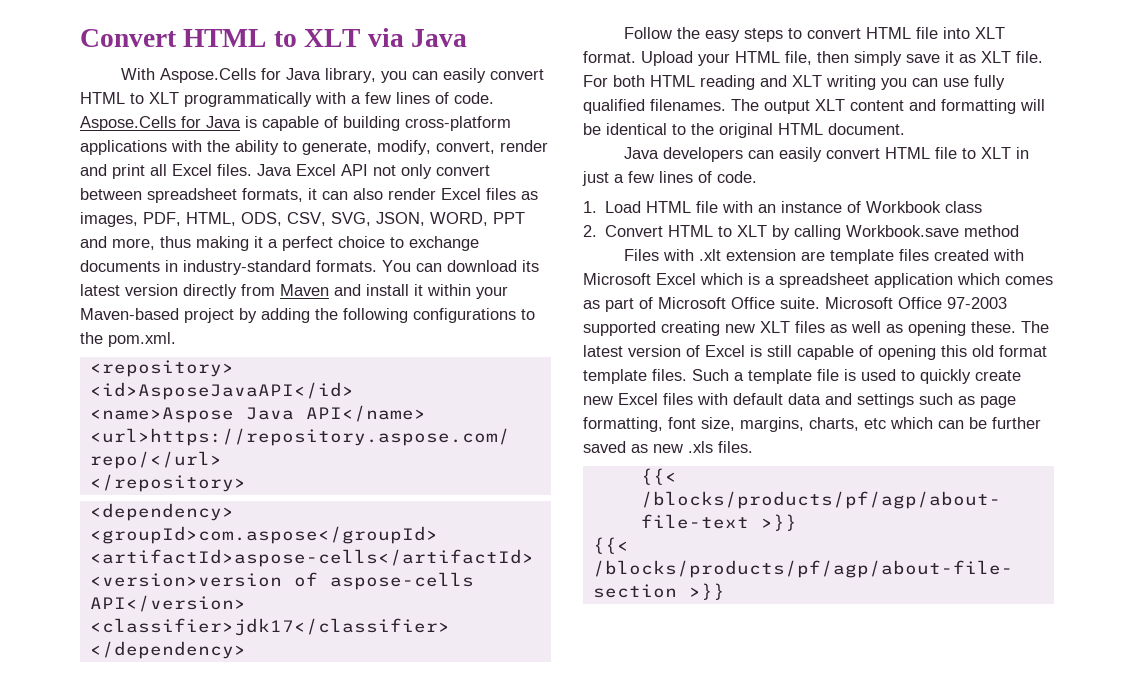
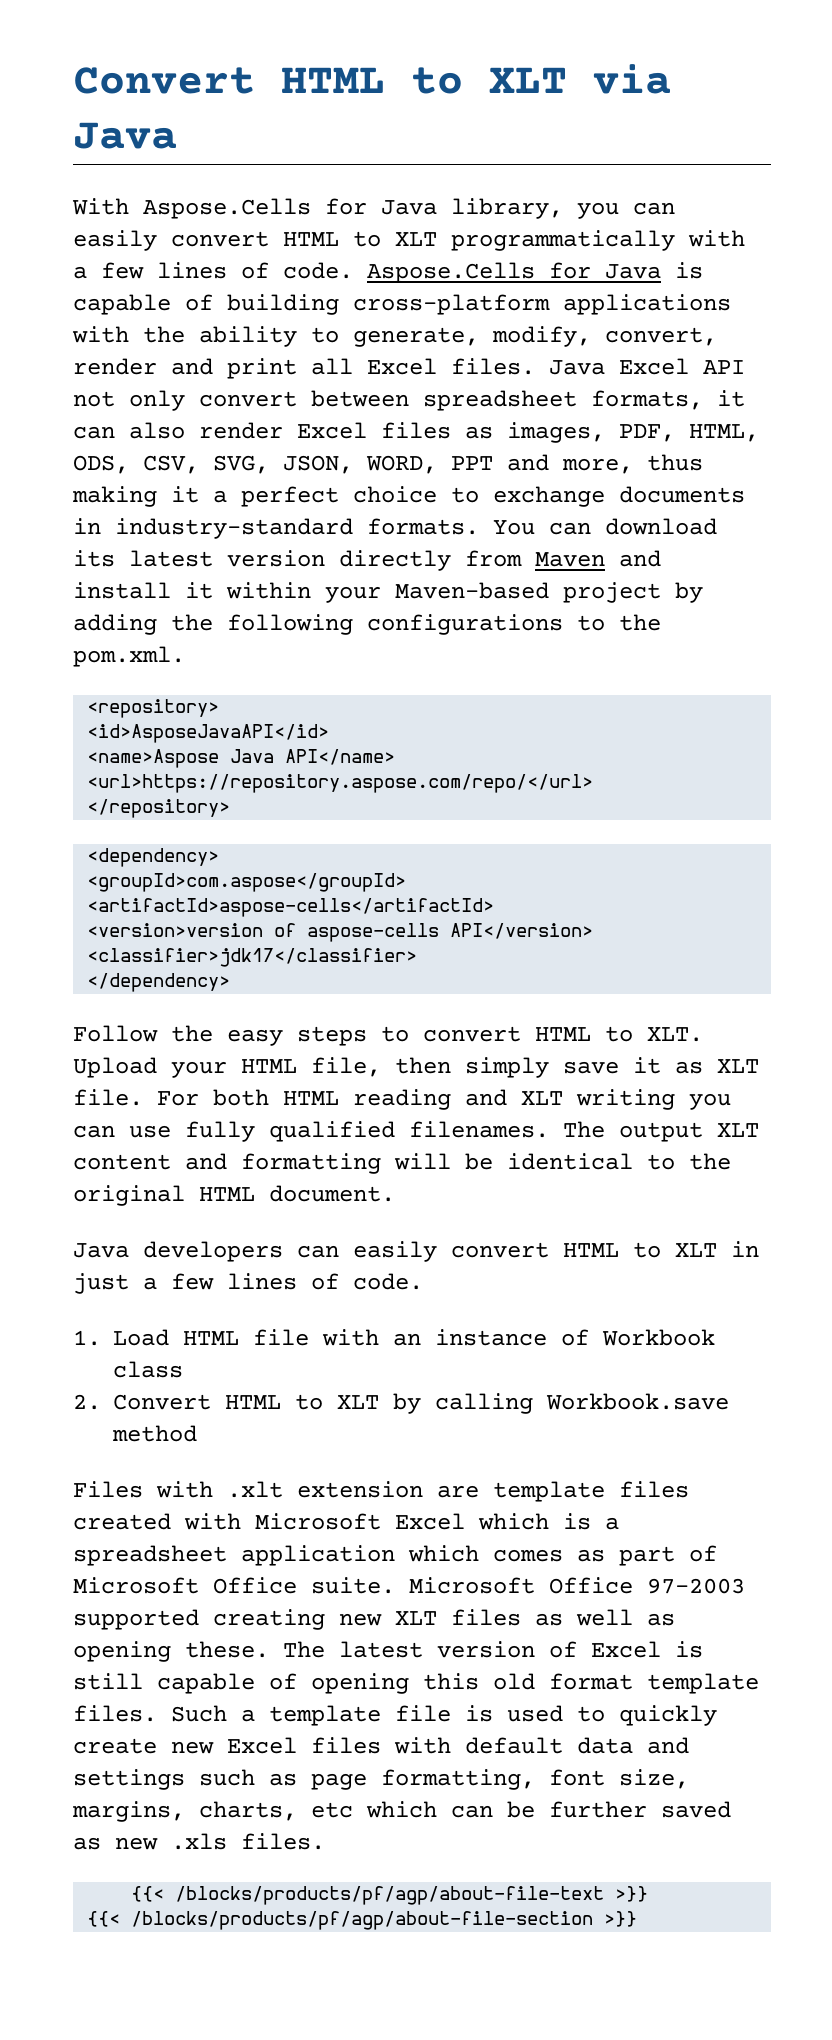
- Follow the easy steps to convert HTML file into XLT format. Upload your HTML file, then simply save it as XLT file.
+ Follow the easy steps to convert HTML to XLT. Upload your HTML file, then simply save it as XLT file.
- Java developers can easily convert HTML file to XLT in just a few lines of code.
+ Java developers can easily convert HTML to XLT in just a few lines of code.

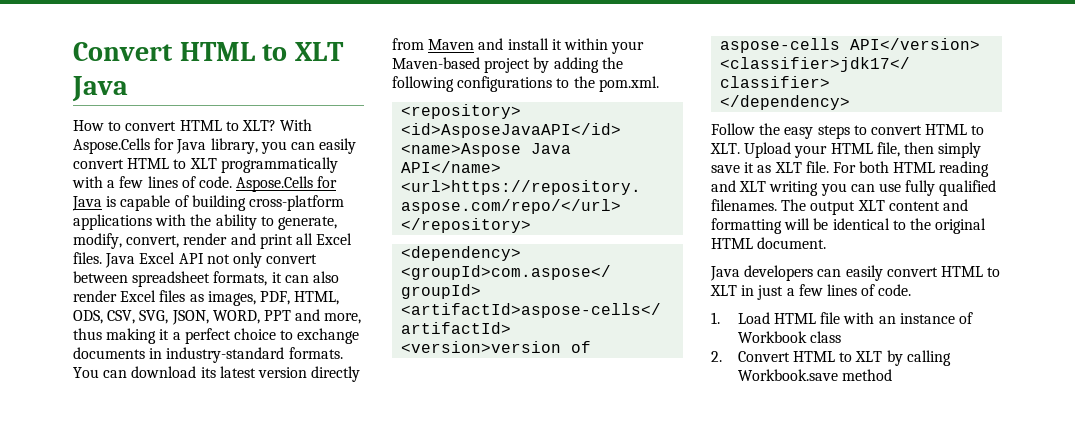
- Convert HTML to XLT via Java
+ Convert HTML to XLT Java
+ How to convert HTML to XLT?
- Files with .xlt extension are template files created with Microsoft Excel which is a spreadsheet application which comes as part of Microsoft Office suite. Microsoft Office 97-2003 supported creating new XLT files as well as opening these. The latest version of Excel is still capable of opening this old format template files. Such a template file is used to quickly create new Excel files with default data and settings such as page formatting, font size, margins, charts, etc which can be further saved as new .xls files.
- {{< /blocks/products/pf/agp/about-file-text >}}
- {{< /blocks/products/pf/agp/about-file-section >}}

